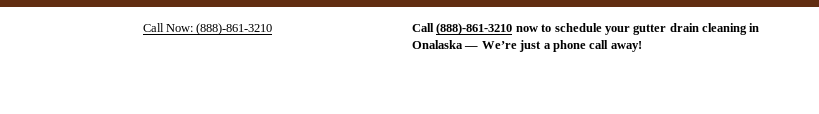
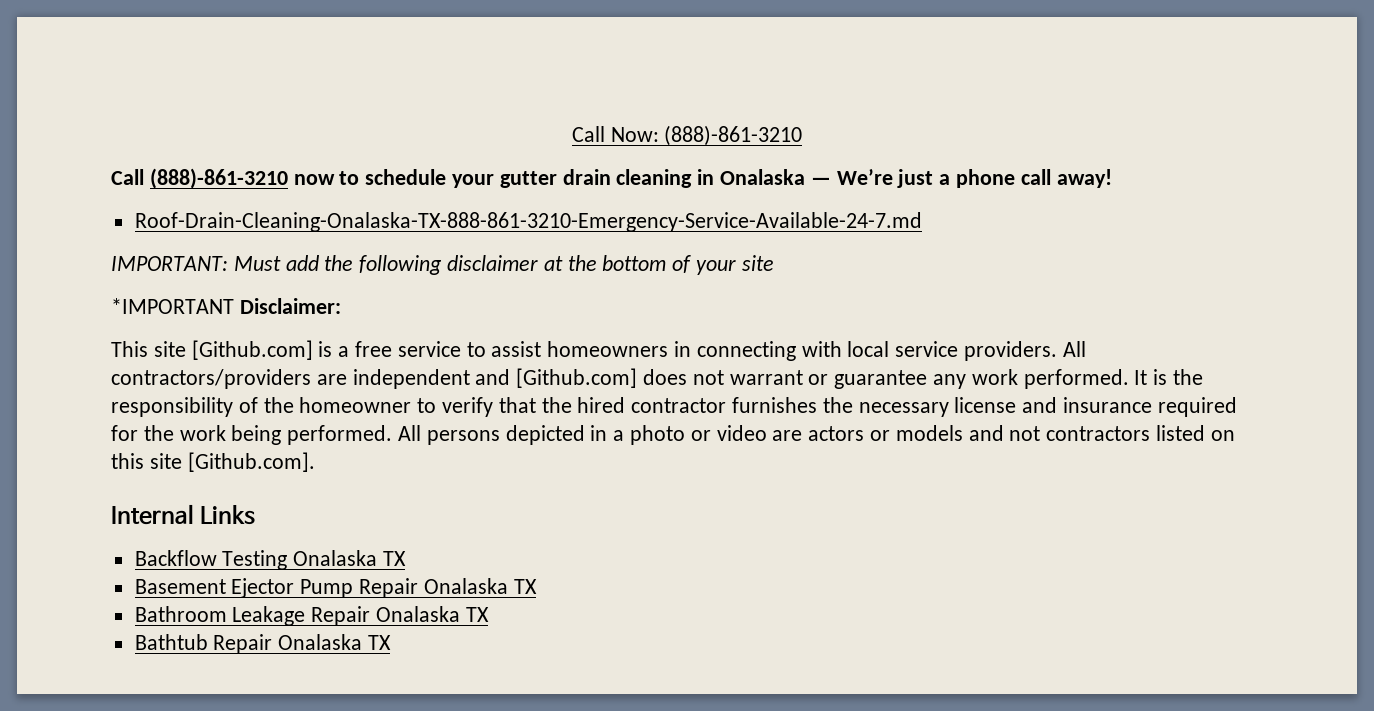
+ Roof-Drain-Cleaning-Onalaska-TX-888-861-3210-Emergency-Service-Available-24-7.md
+ IMPORTANT: Must add the following disclaimer at the bottom of your site
+ *IMPORTANT Disclaimer:
+ This site [Github.com] is a free service to assist homeowners in connecting with local service providers. All contractors/providers are independent and [Github.com] does not warrant or guarantee any work performed. It is the responsibility of the homeowner to verify that the hired contractor furnishes the necessary license and insurance required for the work being performed. All persons depicted in a photo or video are actors or models and not contractors listed on this site [Github.com].
+ Internal Links
+ Backflow Testing Onalaska TX
+ Basement Ejector Pump Repair Onalaska TX
+ Bathroom Leakage Repair Onalaska TX
+ Bathtub Repair Onalaska TX

